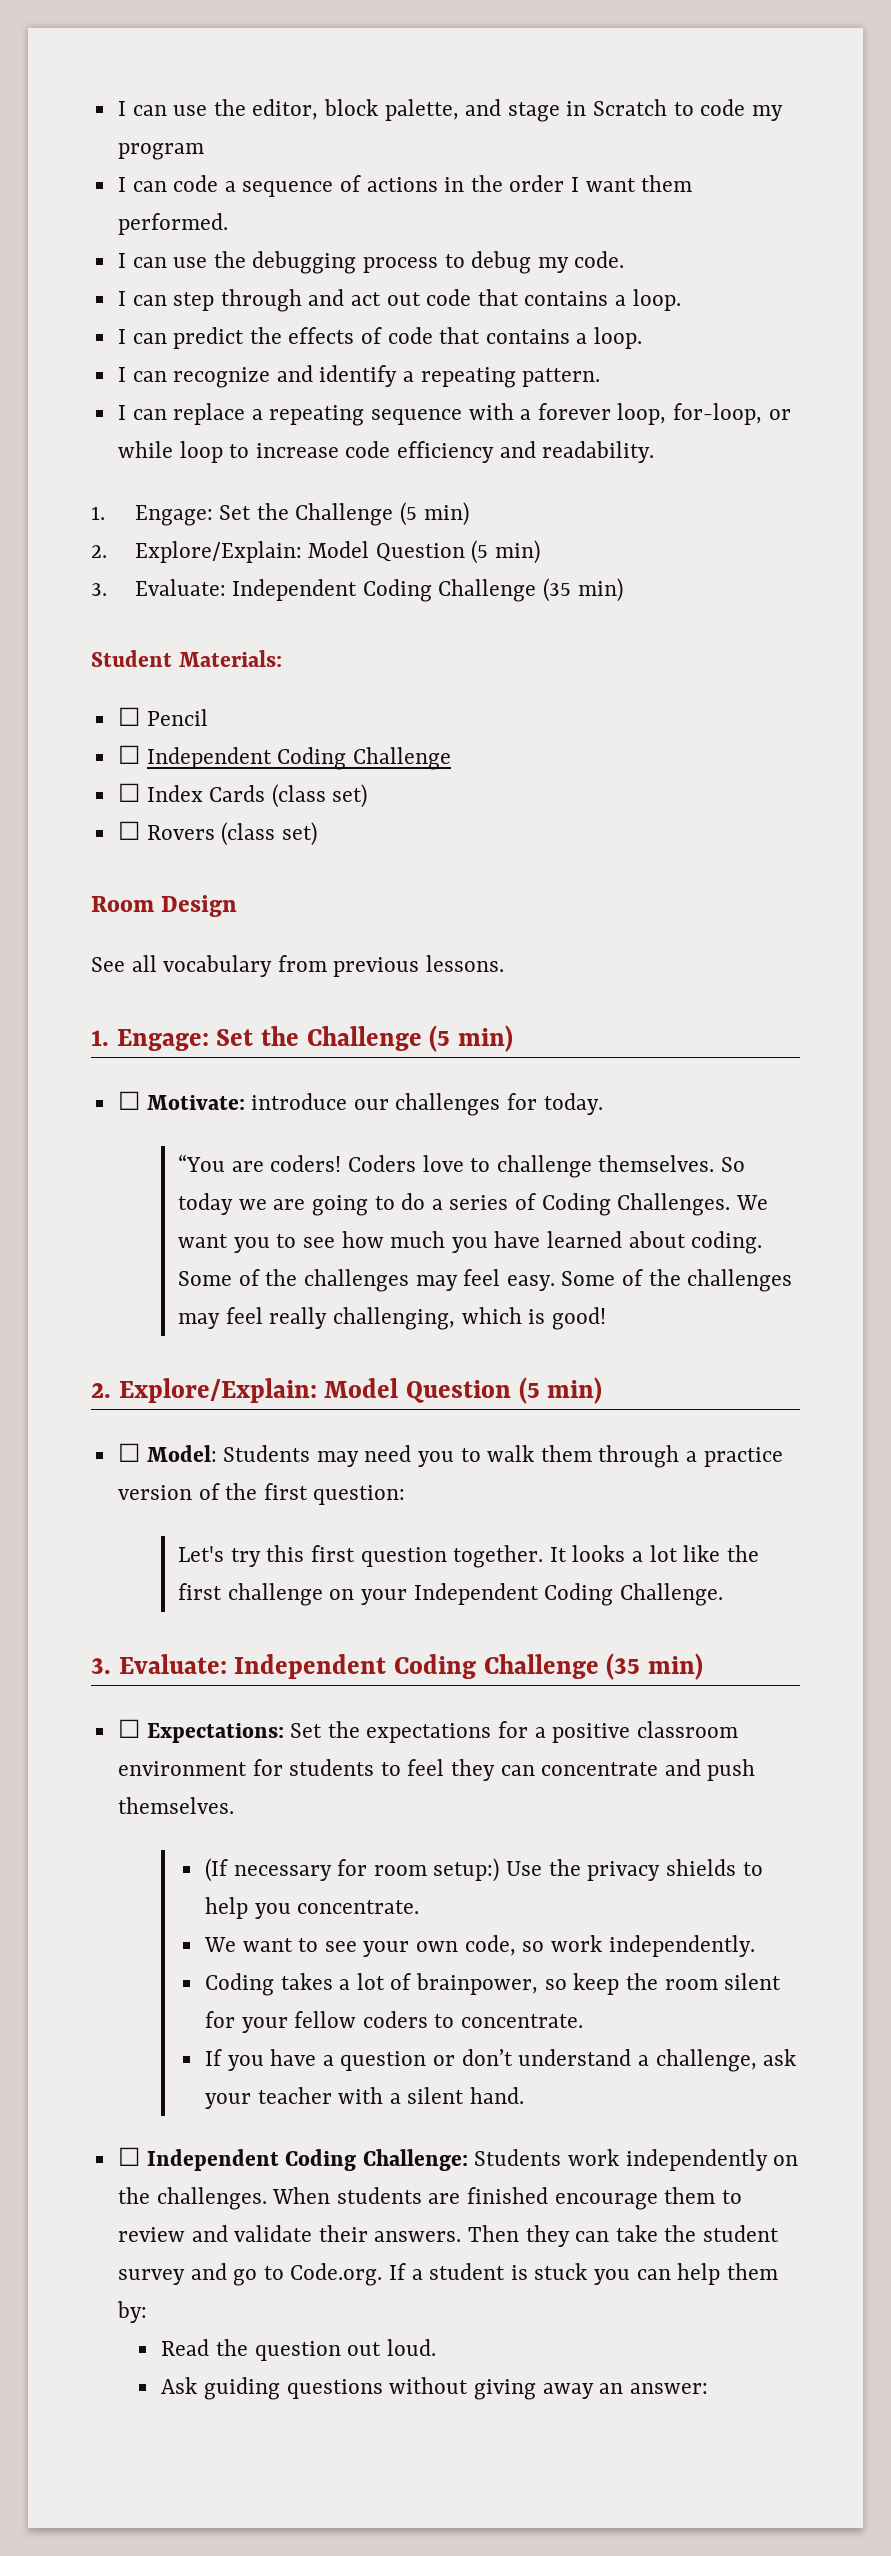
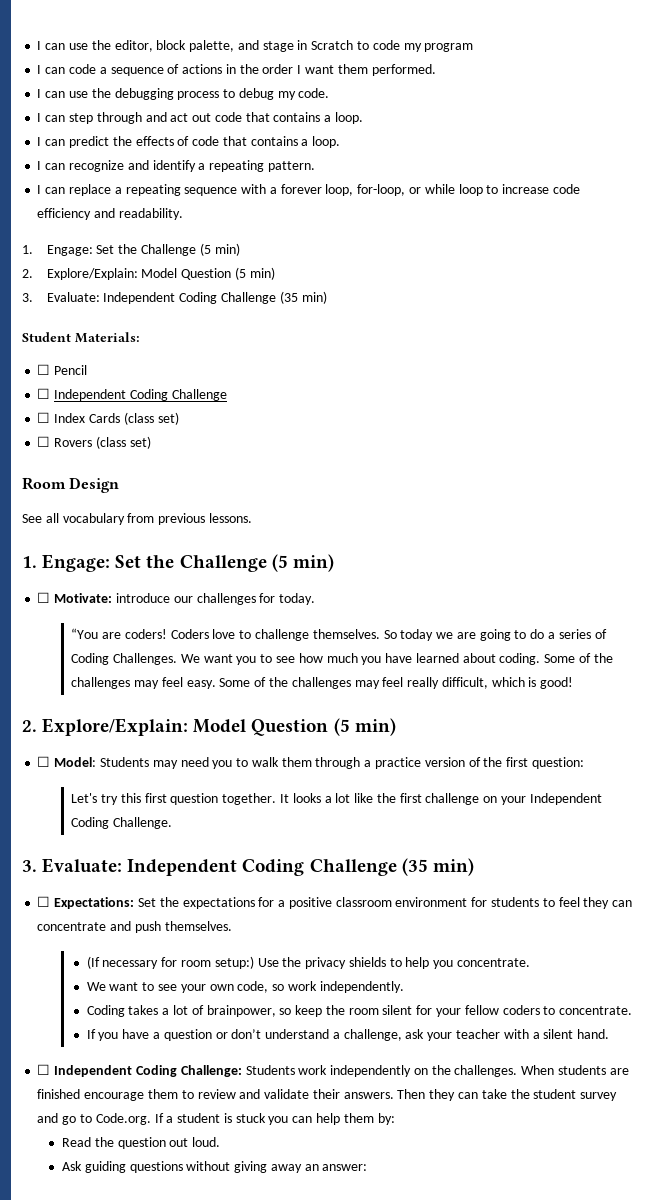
- Some of the challenges may feel really challenging, which is good!
+ Some of the challenges may feel really difficult, which is good!

